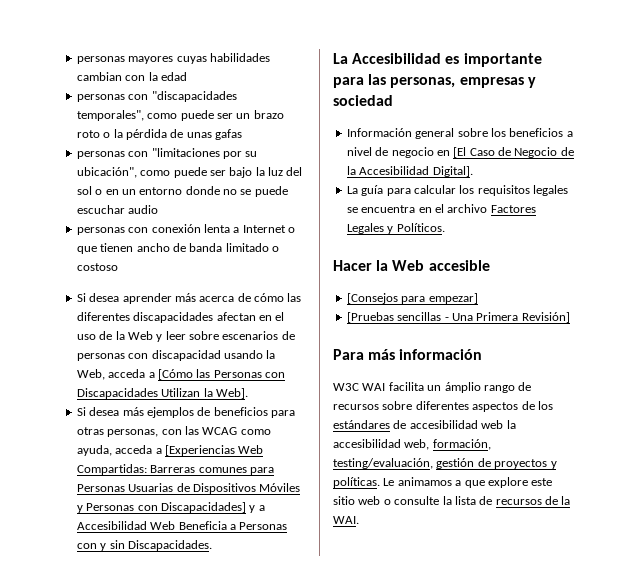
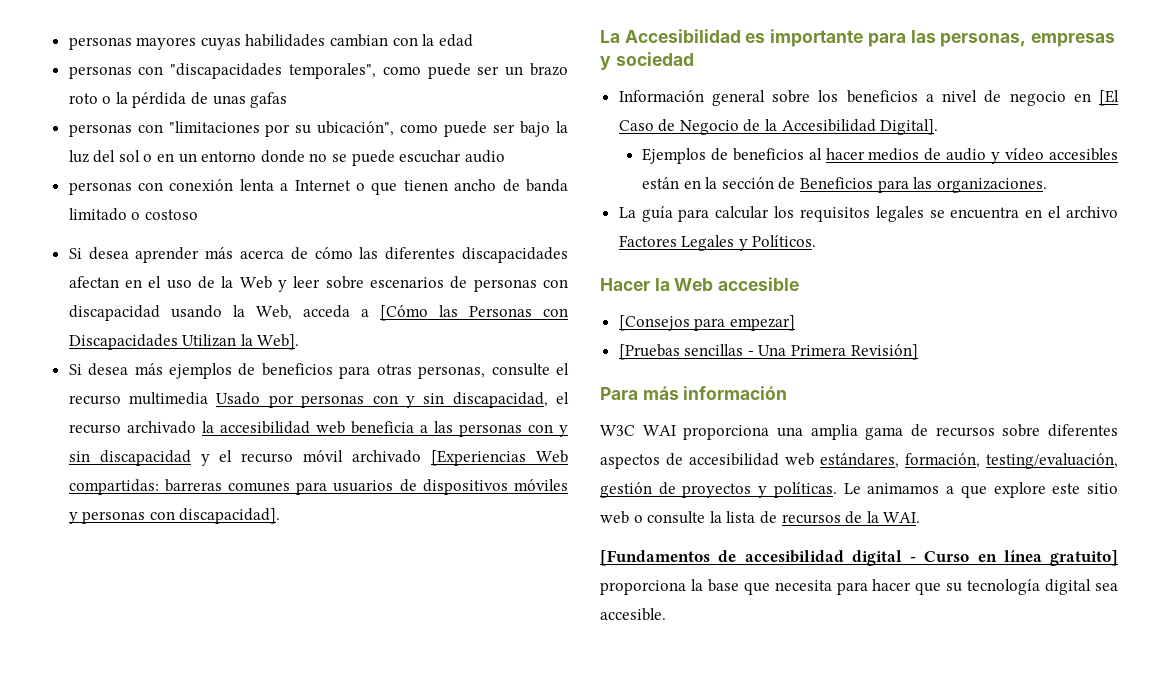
- Si desea más ejemplos de beneficios para otras personas, con las WCAG como ayuda, acceda a [Experiencias Web Compartidas: Barreras comunes para Personas Usuarias de Dispositivos Móviles y Personas con Discapacidades] y a Accesibilidad Web Beneficia a Personas con y sin Discapacidades.
+ Si desea más ejemplos de beneficios para otras personas, consulte el recurso multimedia Usado por personas con y sin discapacidad, el recurso archivado la accesibilidad web beneficia a las personas con y sin discapacidad y el recurso móvil archivado [Experiencias Web compartidas: barreras comunes para usuarios de dispositivos móviles y personas con discapacidad].
+ Ejemplos de beneficios al hacer medios de audio y vídeo accesibles están en la sección de Beneficios para las organizaciones.
- W3C WAI facilita un ámplio rango de recursos sobre diferentes aspectos de los estándares de accesibilidad web la accesibilidad web, formación, testing/evaluación, gestión de proyectos y políticas.
+ W3C WAI proporciona una amplia gama de recursos sobre diferentes aspectos de accesibilidad web estándares, formación, testing/evaluación, gestión de proyectos y políticas.
+ [Fundamentos de accesibilidad digital - Curso en línea gratuito] proporciona la base que necesita para hacer que su tecnología digital sea accesible.

